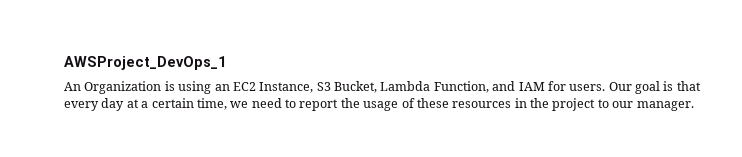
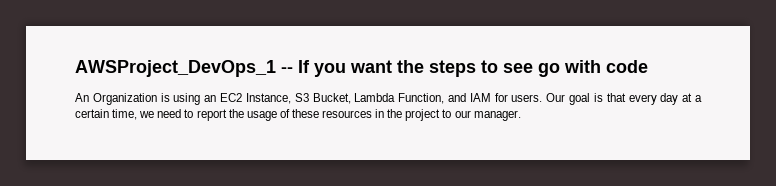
- AWSProject_DevOps_1
+ AWSProject_DevOps_1 -- If you want the steps to see go with code

